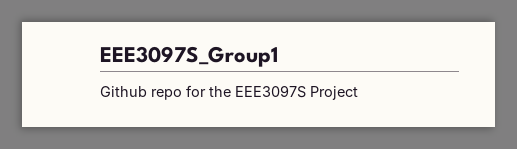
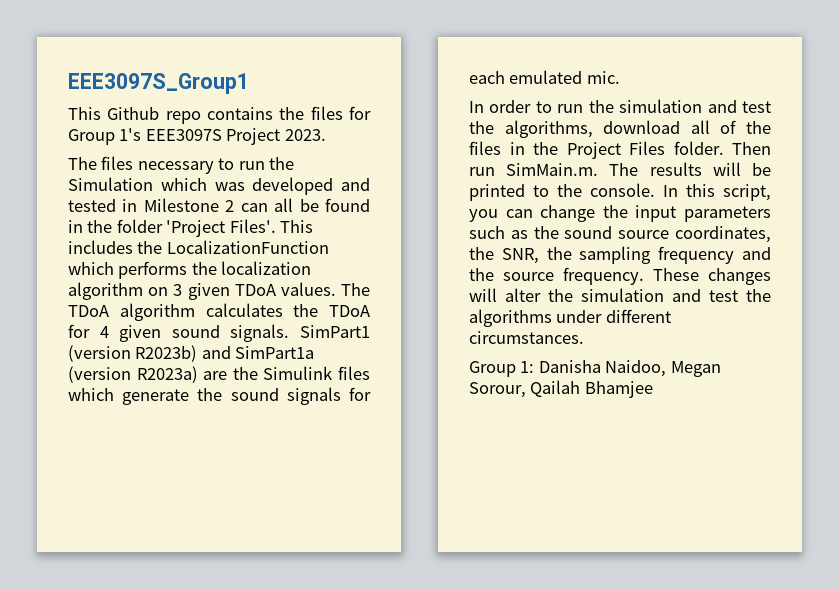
- Github repo for the EEE3097S Project
+ This Github repo contains the files for Group 1's EEE3097S Project 2023.
+ The files necessary to run the Simulation which was developed and tested in Milestone 2 can all be found in the folder 'Project Files'. This includes the LocalizationFunction which performs the localization algorithm on 3 given TDoA values. The TDoA algorithm calculates the TDoA for 4 given sound signals. SimPart1 (version R2023b) and SimPart1a (version R2023a) are the Simulink files which generate the sound signals for each emulated mic.
+ In order to run the simulation and test the algorithms, download all of the files in the Project Files folder. Then run SimMain.m. The results will be printed to the console. In this script, you can change the input parameters such as the sound source coordinates, the SNR, the sampling frequency and the source frequency. These changes will alter the simulation and test the algorithms under different circumstances.
+ Group 1: Danisha Naidoo, Megan Sorour, Qailah Bhamjee

